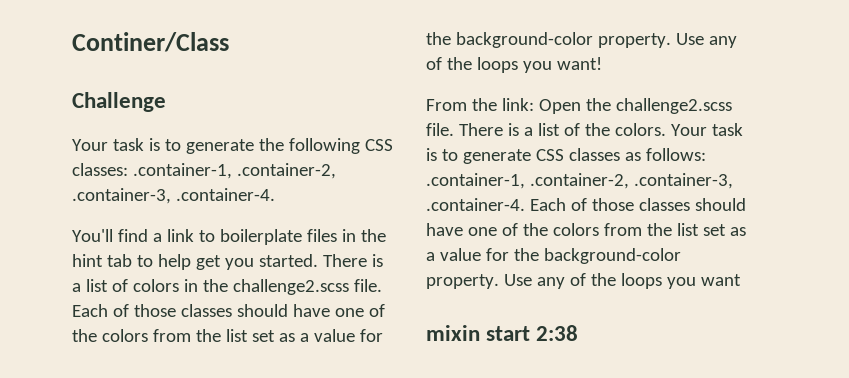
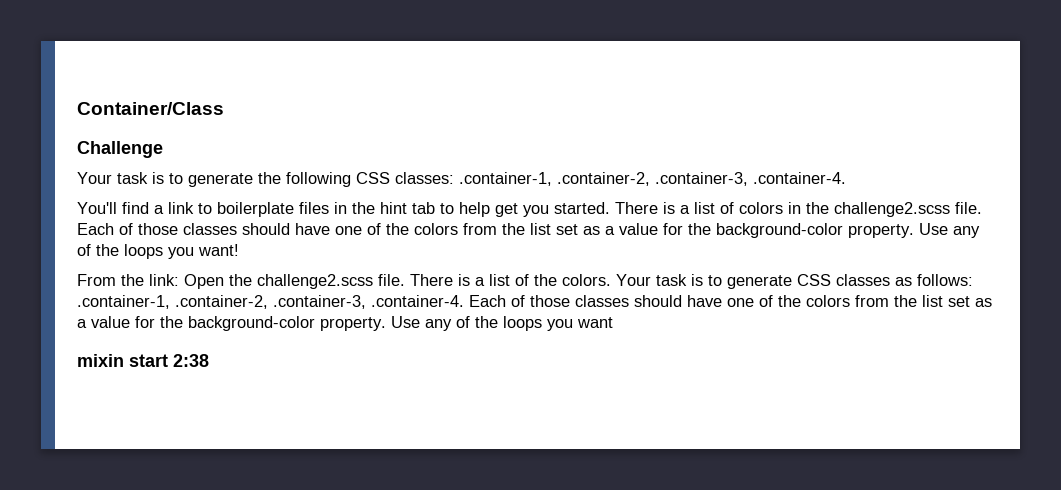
- Continer/Class
+ Container/Class

